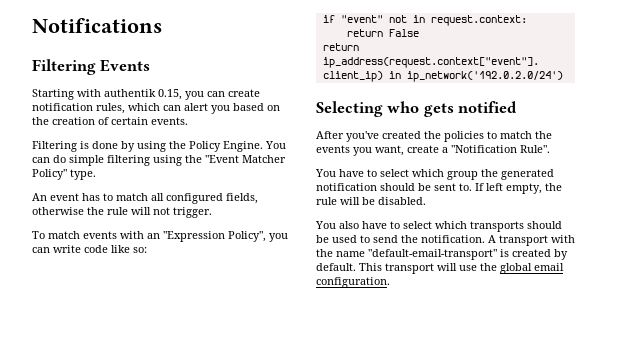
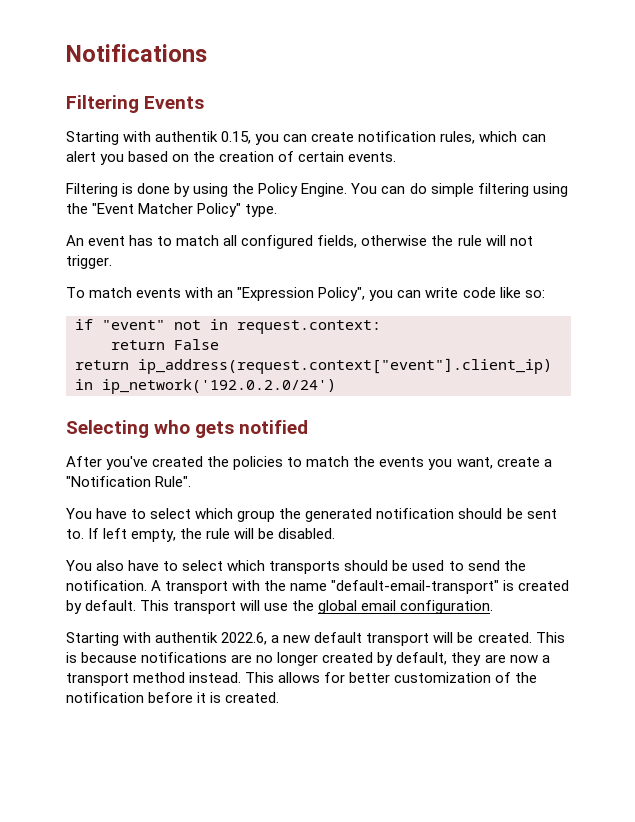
+ Starting with authentik 2022.6, a new default transport will be created. This is because notifications are no longer created by default, they are now a transport method instead. This allows for better customization of the notification before it is created.

